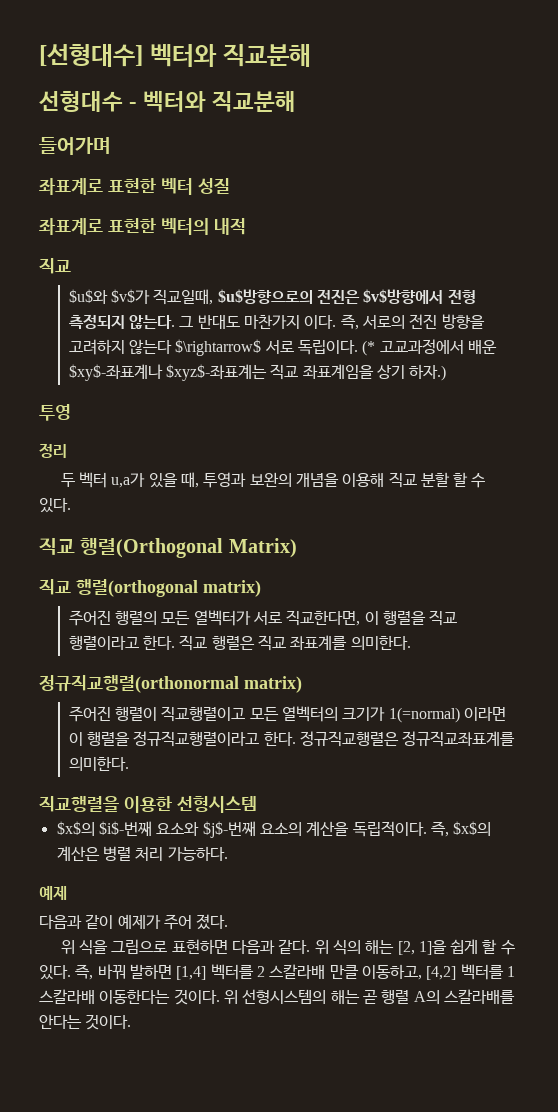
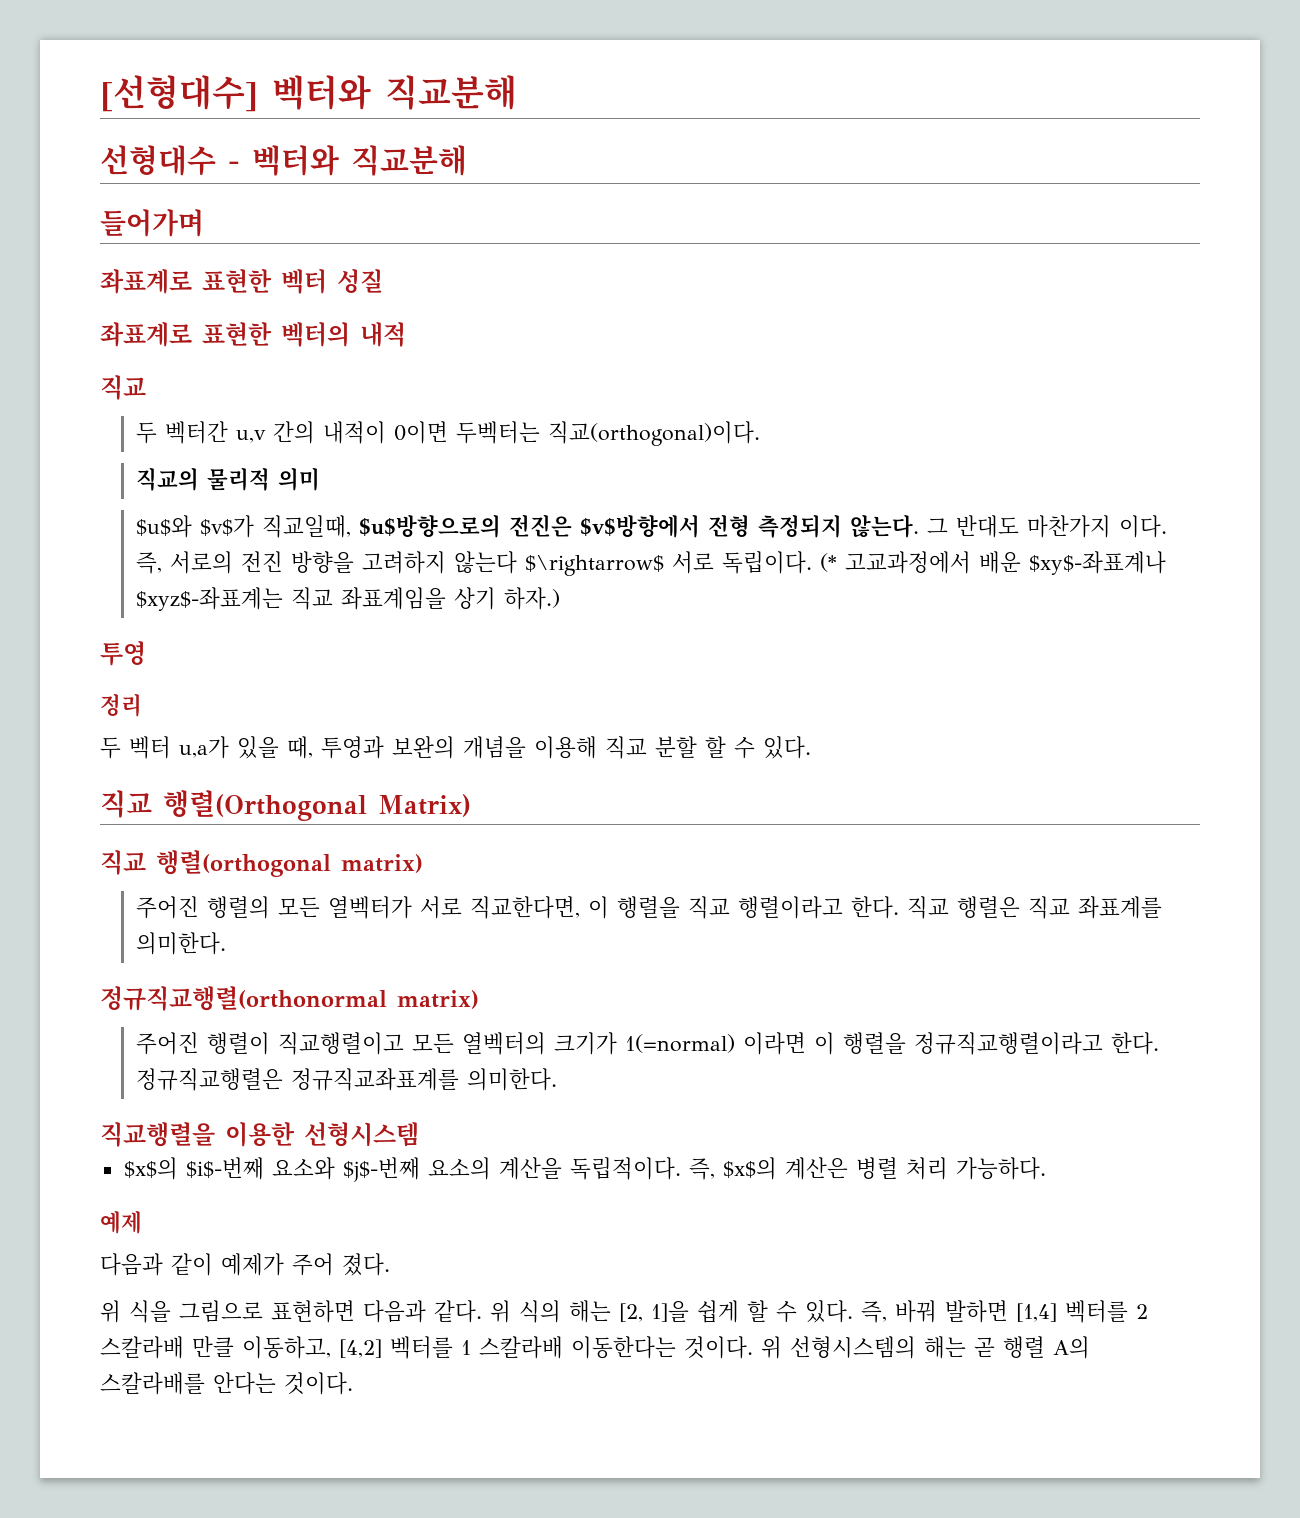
+ 두 벡터간 u,v 간의 내적이 0이면 두벡터는 직교(orthogonal)이다.
+ 직교의 물리적 의미

